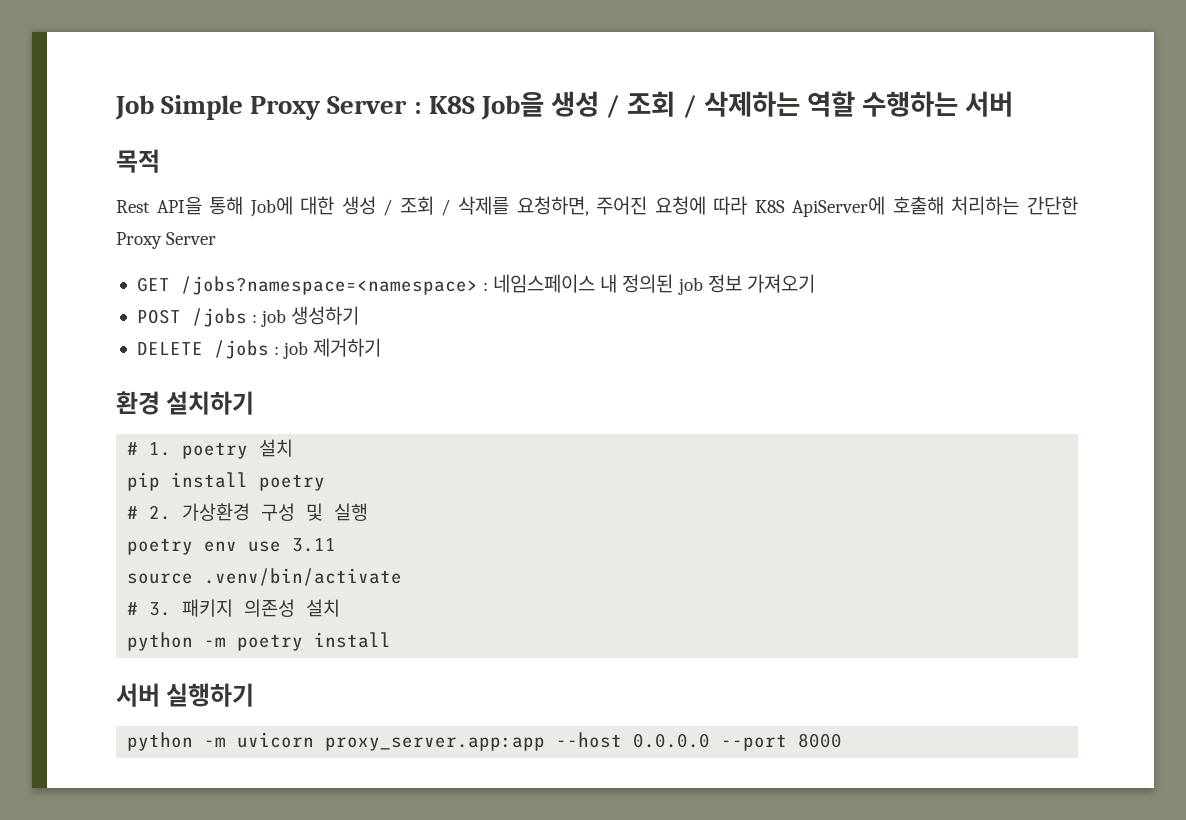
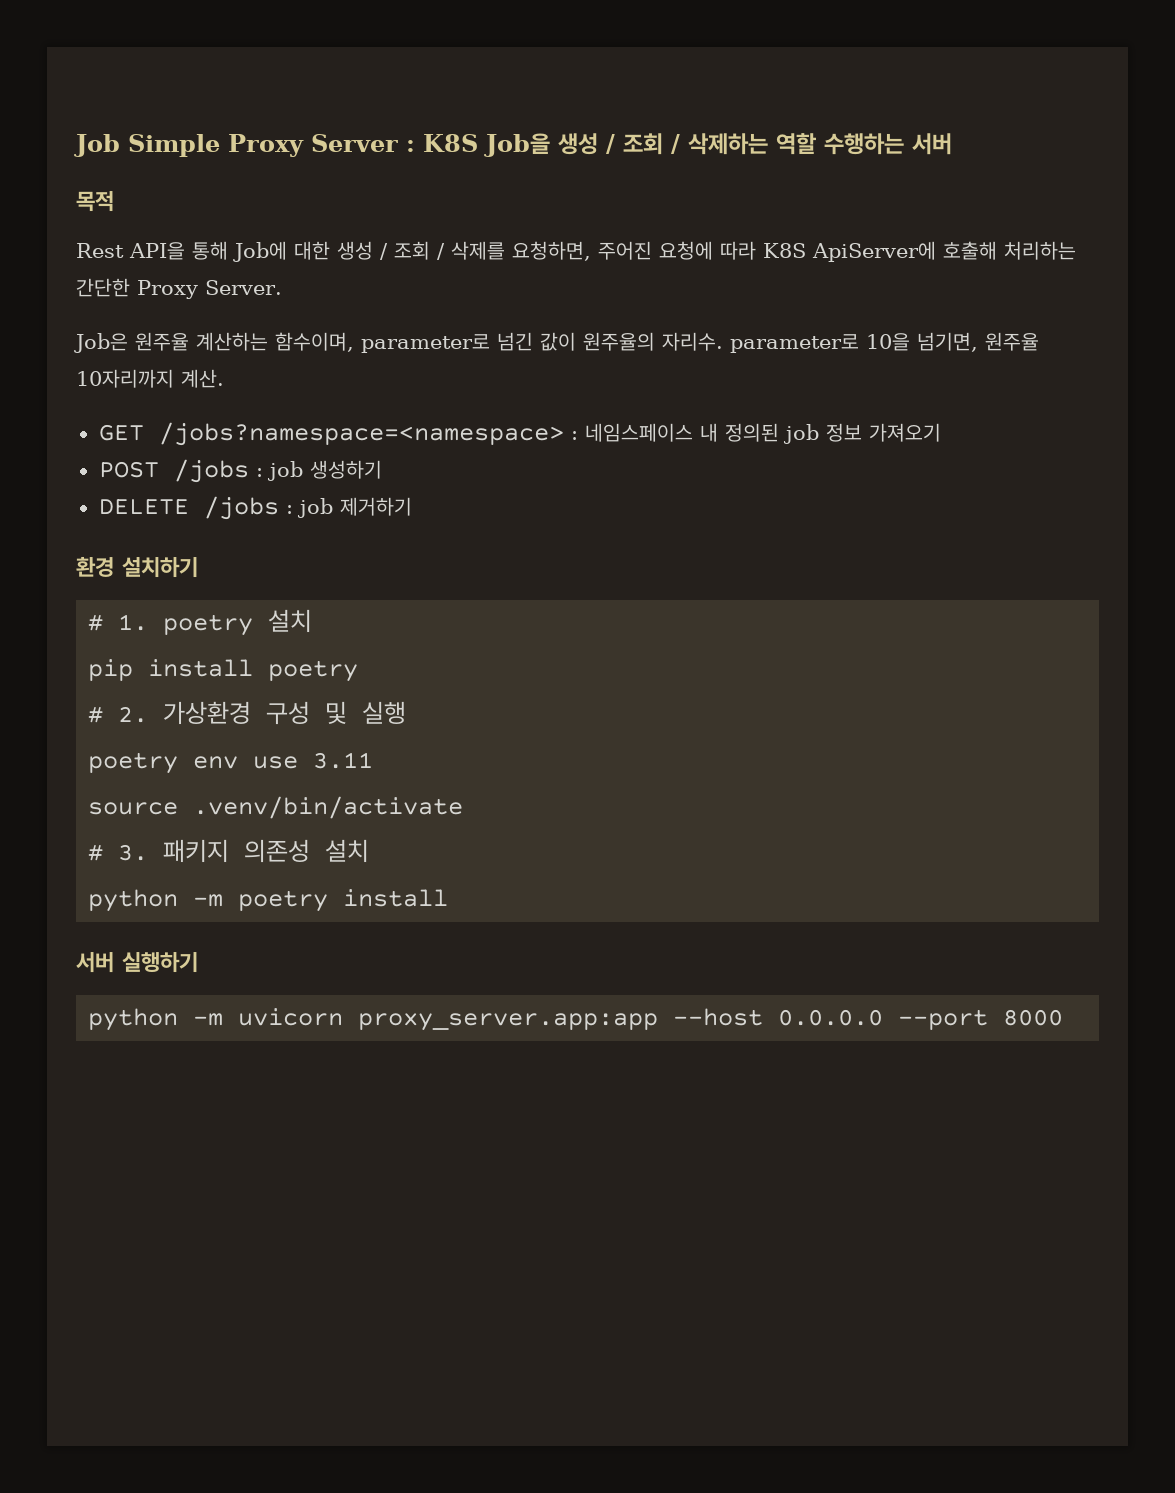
- Rest API을 통해 Job에 대한 생성 / 조회 / 삭제를 요청하면, 주어진 요청에 따라 K8S ApiServer에 호출해 처리하는 간단한 Proxy Server
+ Rest API을 통해 Job에 대한 생성 / 조회 / 삭제를 요청하면, 주어진 요청에 따라 K8S ApiServer에 호출해 처리하는 간단한 Proxy Server.
+ Job은 원주율 계산하는 함수이며, parameter로 넘긴 값이 원주율의 자리수. parameter로 10을 넘기면, 원주율 10자리까지 계산.

